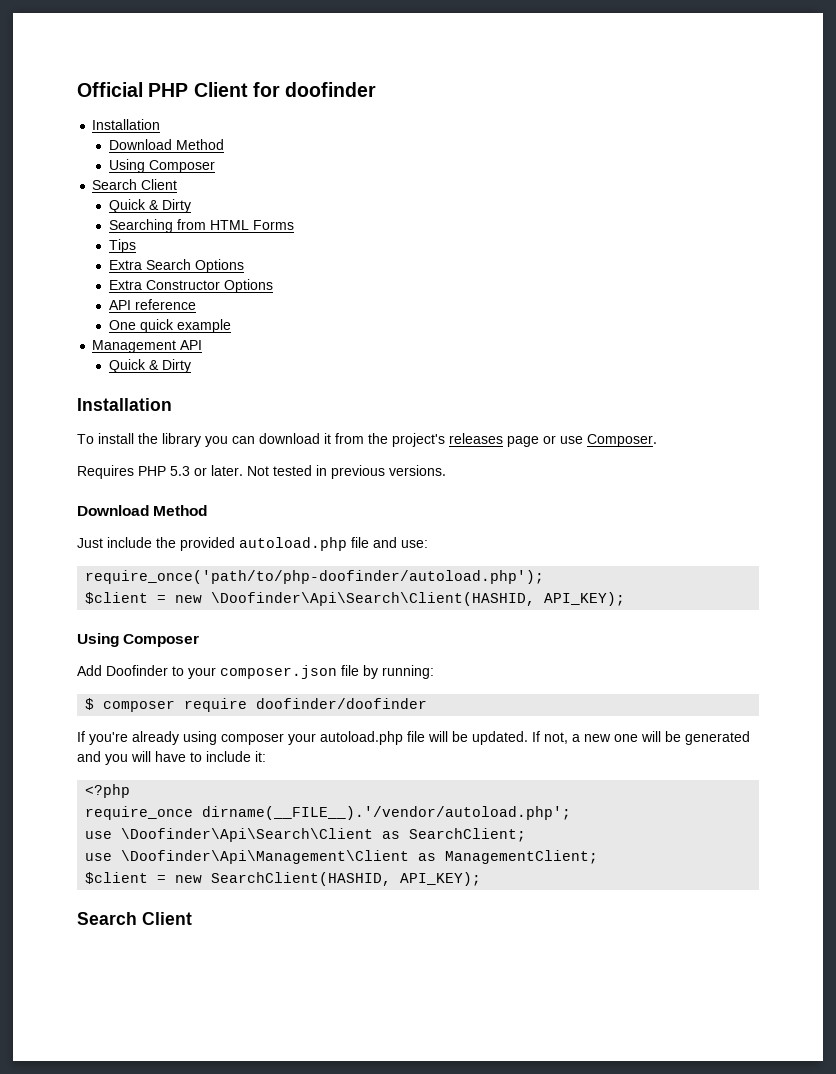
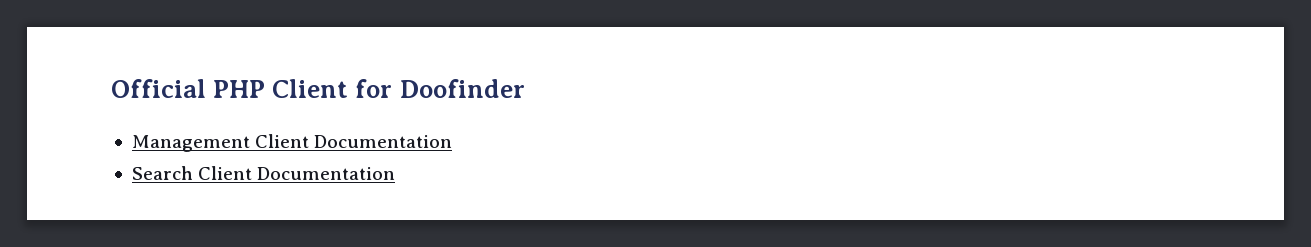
- Official PHP Client for doofinder
- Installation
- Download Method
- Using Composer
- Search Client
- Quick & Dirty
- Searching from HTML Forms
- Tips
- Extra Search Options
- Extra Constructor Options
- API reference
- One quick example
- Management API
- Quick & Dirty
- Installation
- To install the library you can download it from the project's releases page or use Composer.
- Requires PHP 5.3 or later. Not tested in previous versions.
- Download Method
- Just include the provided autoload.php file and use:
- require_once('path/to/php-doofinder/autoload.php');
- $client = new \Doofinder\Api\Search\Client(HASHID, API_KEY);
- Using Composer
- Add Doofinder to your composer.json file by running:
- $ composer require doofinder/doofinder
- If you're already using composer your autoload.php file will be updated. If not, a new one will be generated and you will have to include it:
- <?php
- require_once dirname(__FILE__).'/vendor/autoload.php';
- use \Doofinder\Api\Search\Client as SearchClient;
- use \Doofinder\Api\Management\Client as ManagementClient;
- $client = new SearchClient(HASHID, API_KEY);
- Search Client
+ Official PHP Client for Doofinder
+ Management Client Documentation
+ Search Client Documentation

